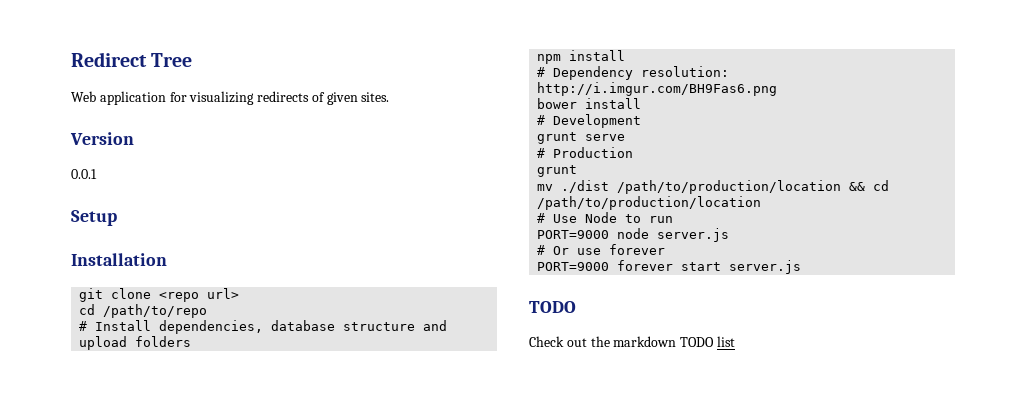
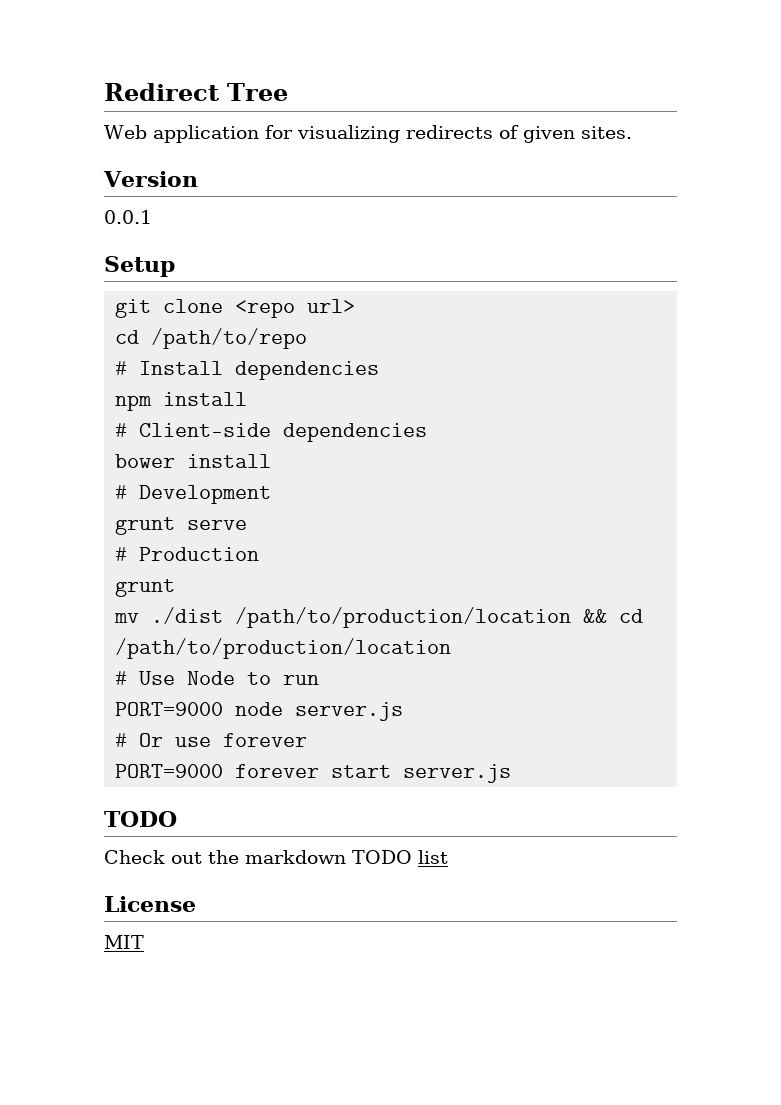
- Installation
- # Install dependencies, database structure and upload folders
+ # Install dependencies
- # Dependency resolution: http://i.imgur.com/BH9Fas6.png
+ # Client-side dependencies
+ License
+ MIT

